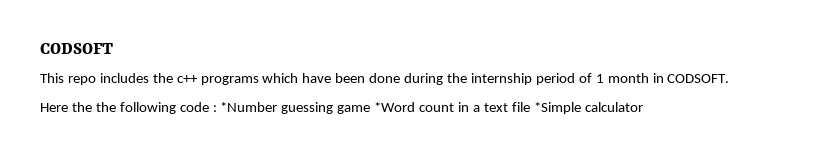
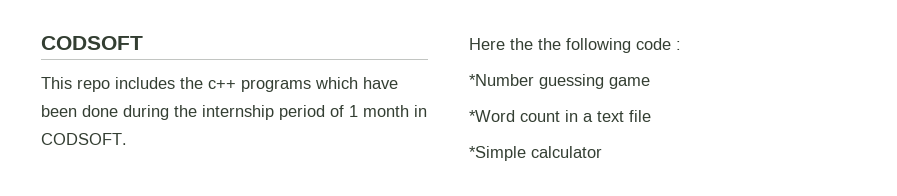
- Here the the following code : *Number guessing game *Word count in a text file *Simple calculator
+ Here the the following code :
+ *Number guessing game
+ *Word count in a text file
+ *Simple calculator

